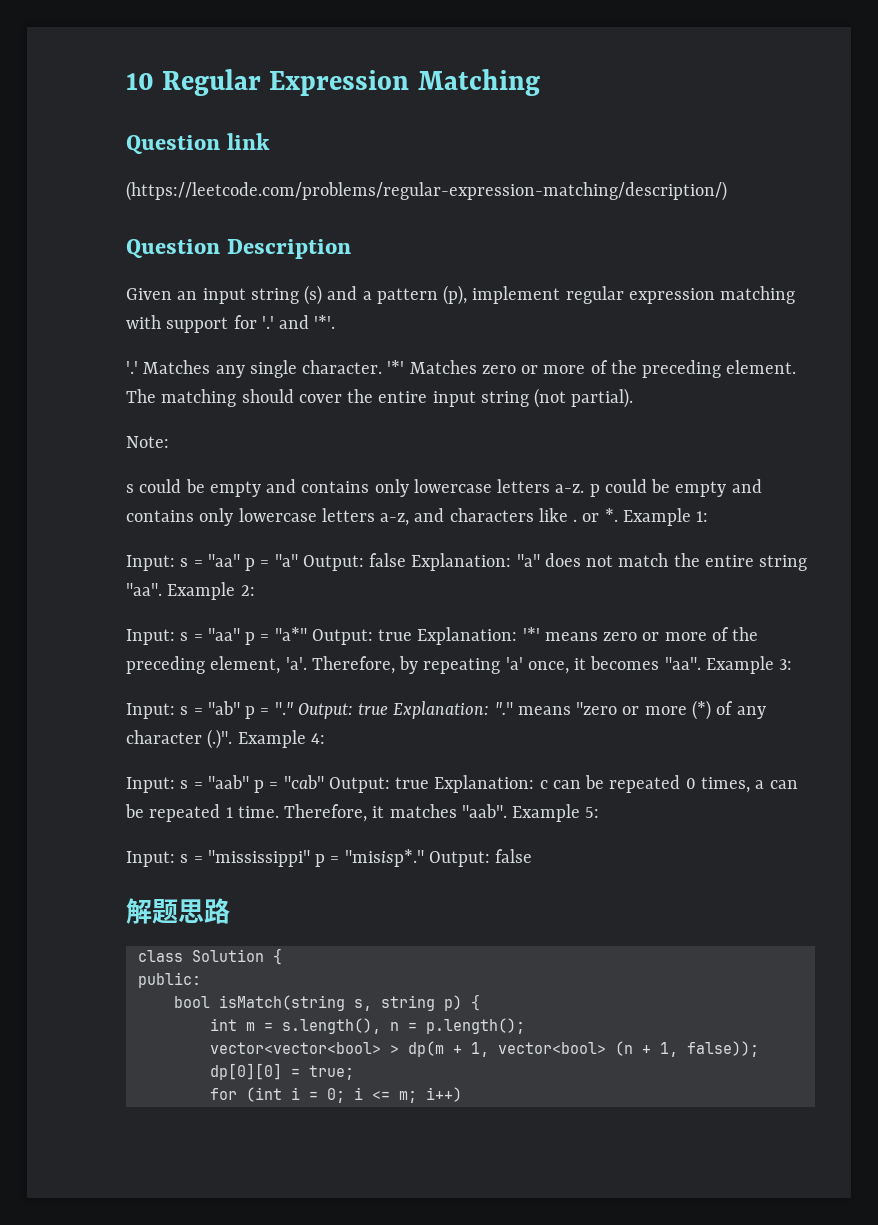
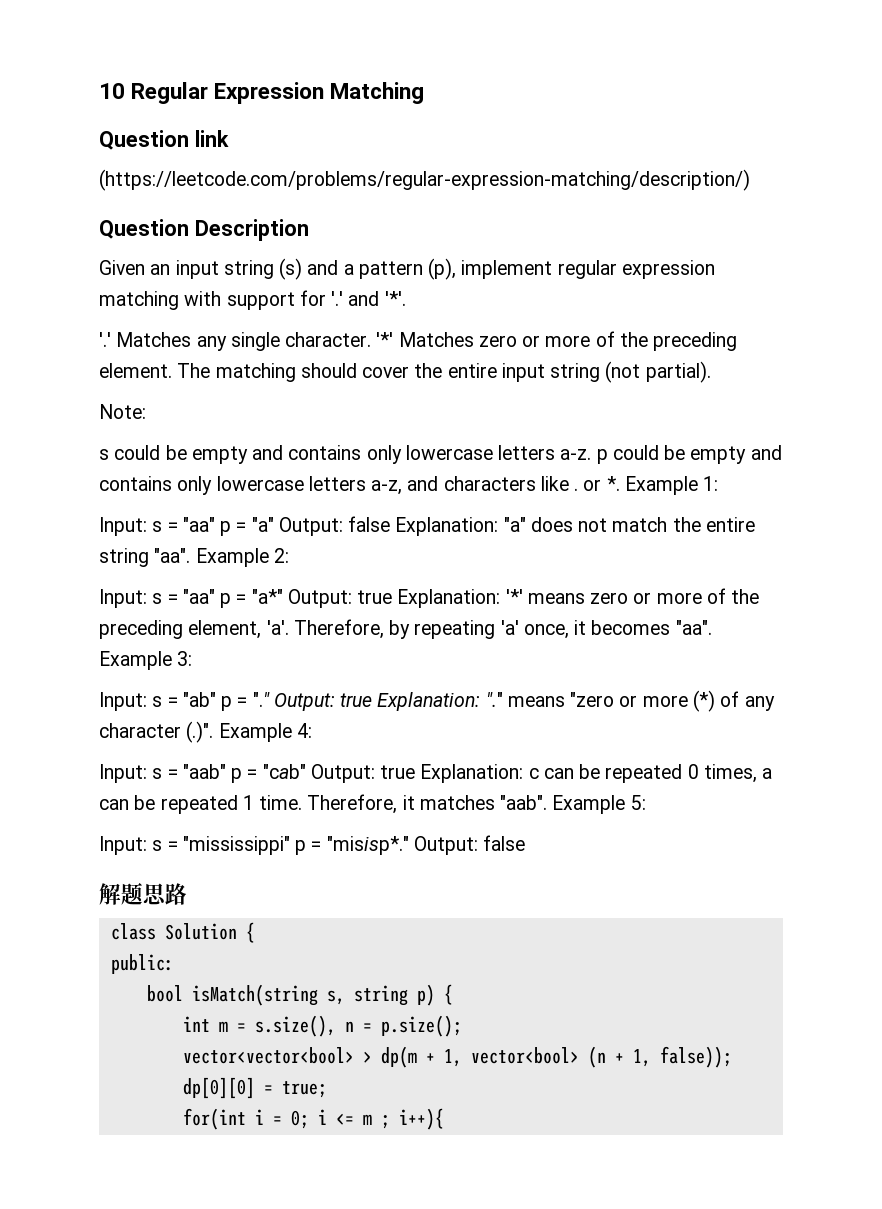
- int m = s.length(), n = p.length();
+ int m = s.size(), n = p.size();
- for (int i = 0; i <= m; i++)
+ for(int i = 0; i <= m ; i++){

